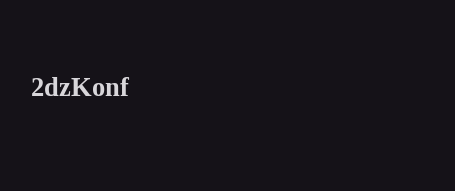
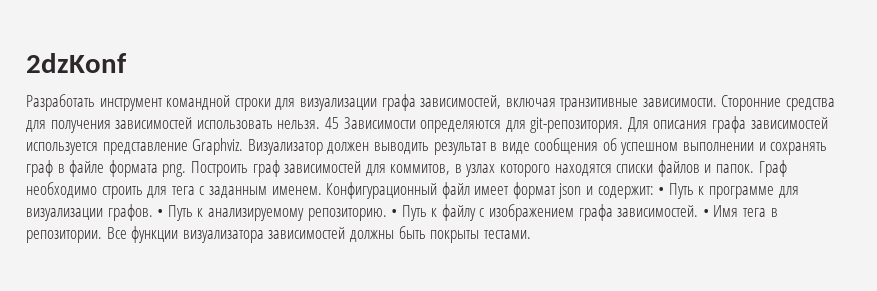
+ Разработать инструмент командной строки для визуализации графа зависимостей, включая транзитивные зависимости. Сторонние средства для получения зависимостей использовать нельзя. 45 Зависимости определяются для git-репозитория. Для описания графа зависимостей используется представление Graphviz. Визуализатор должен выводить результат в виде сообщения об успешном выполнении и сохранять граф в файле формата png. Построить граф зависимостей для коммитов, в узлах которого находятся списки файлов и папок. Граф необходимо строить для тега с заданным именем. Конфигурационный файл имеет формат json и содержит: • Путь к программе для визуализации графов. • Путь к анализируемому репозиторию. • Путь к файлу с изображением графа зависимостей. • Имя тега в репозитории. Все функции визуализатора зависимостей должны быть покрыты тестами.

